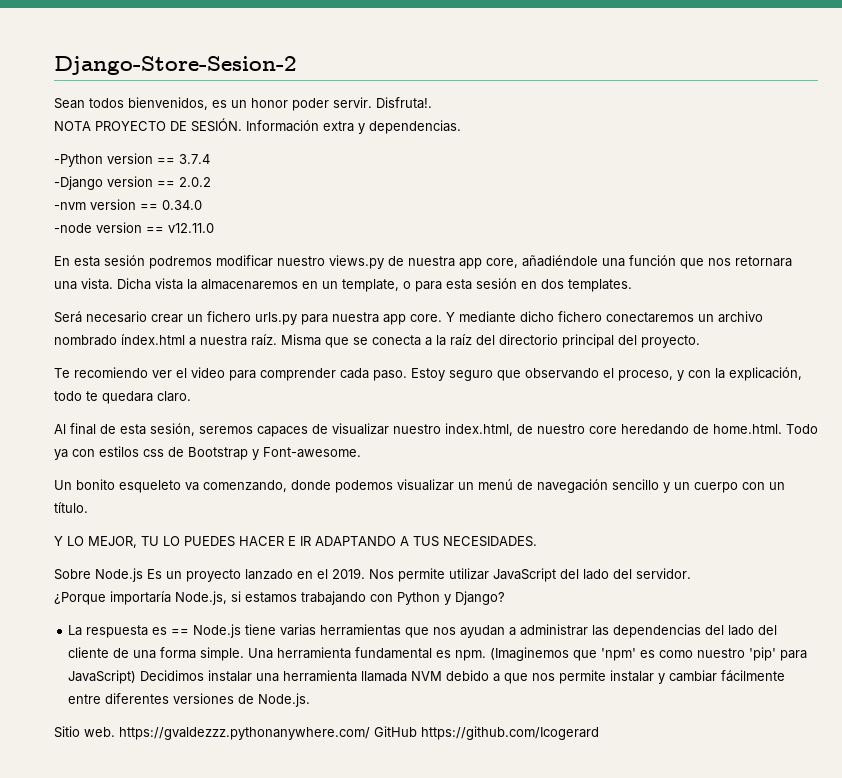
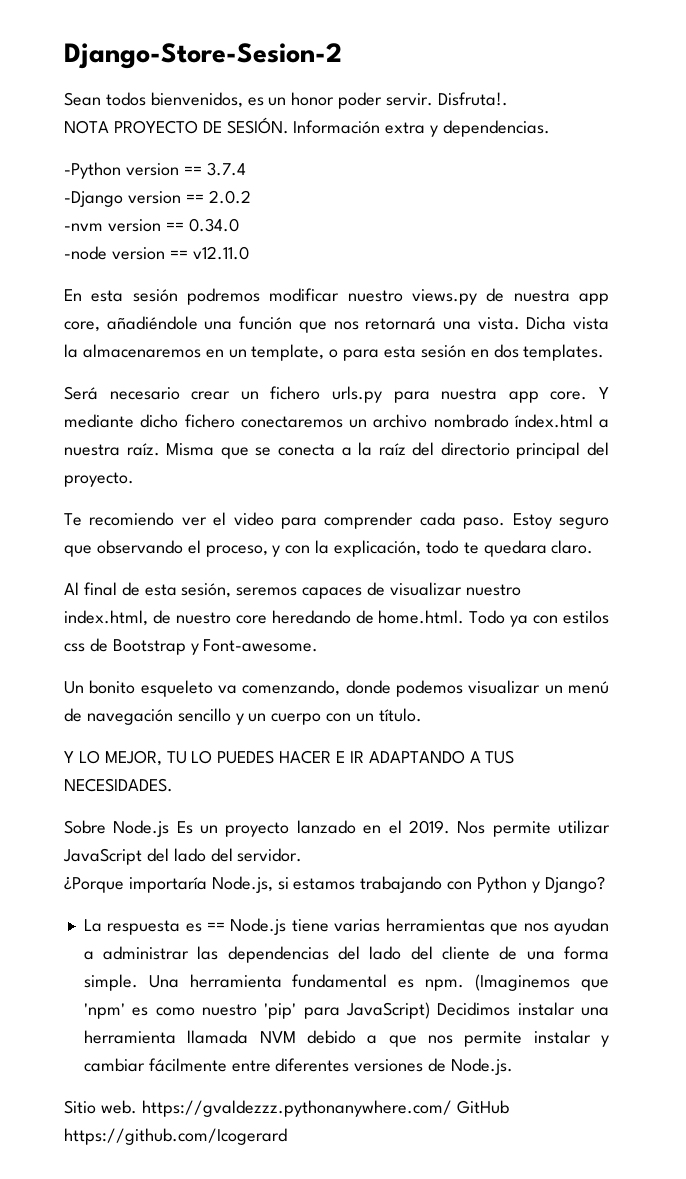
- En esta sesión podremos modificar nuestro views.py de nuestra app core, añadiéndole una función que nos retornara una vista.
+ En esta sesión podremos modificar nuestro views.py de nuestra app core, añadiéndole una función que nos retornará una vista.

